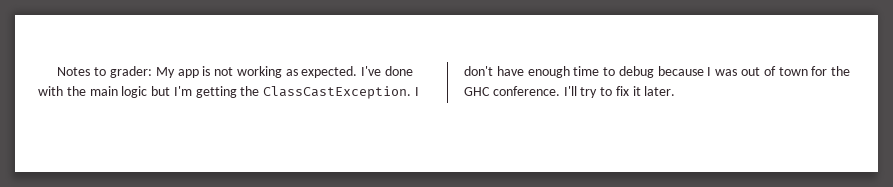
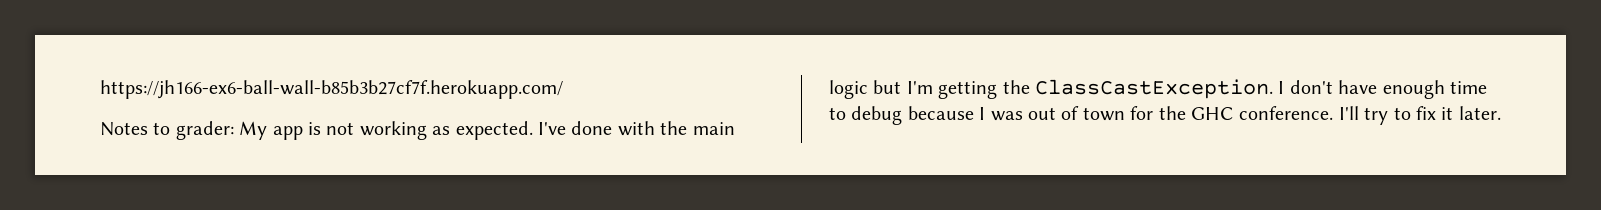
+ https://jh166-ex6-ball-wall-b85b3b27cf7f.herokuapp.com/

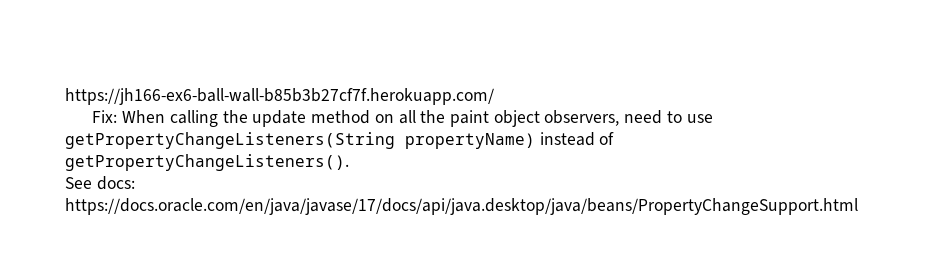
- Notes to grader: My app is not working as expected. I've done with the main logic but I'm getting the ClassCastException. I don't have enough time to debug because I was out of town for the GHC conference. I'll try to fix it later.
+ Fix: When calling the update method on all the paint object observers, need to use getPropertyChangeListeners(String propertyName) instead of getPropertyChangeListeners().
+ See docs: https://docs.oracle.com/en/java/javase/17/docs/api/java.desktop/java/beans/PropertyChangeSupport.html

